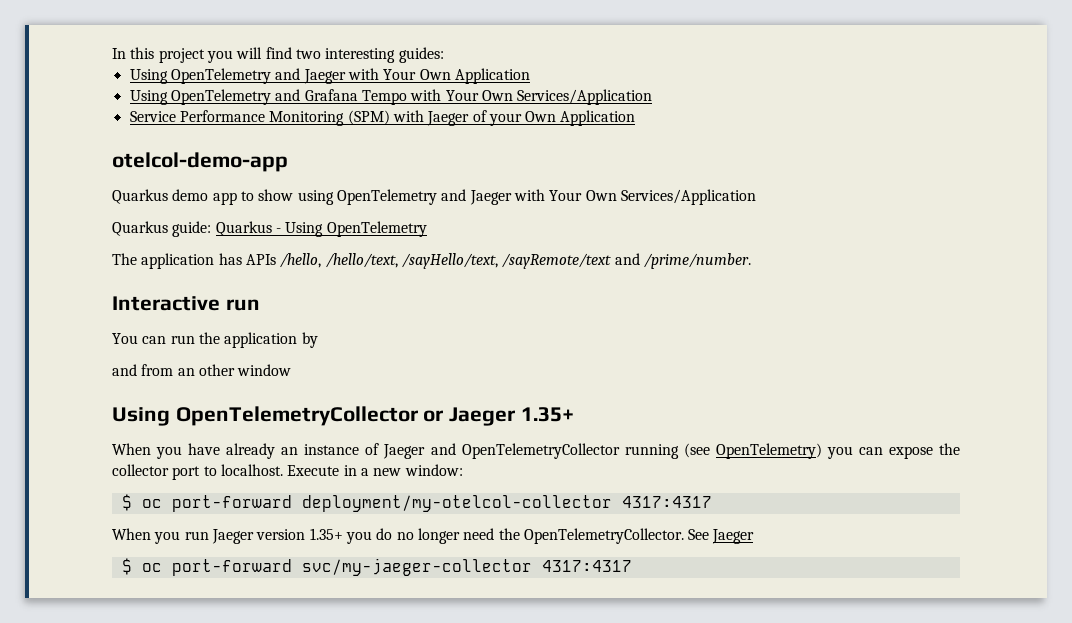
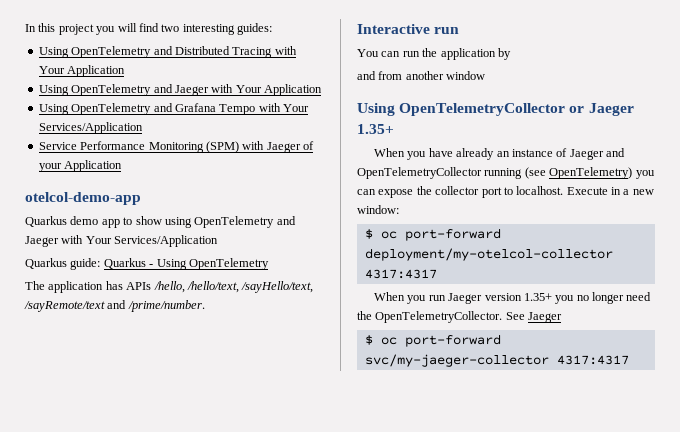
+ Using OpenTelemetry and Distributed Tracing with Your Application
- Using OpenTelemetry and Jaeger with Your Own Application
+ Using OpenTelemetry and Jaeger with Your Application
- Using OpenTelemetry and Grafana Tempo with Your Own Services/Application
+ Using OpenTelemetry and Grafana Tempo with Your Services/Application
- Service Performance Monitoring (SPM) with Jaeger of your Own Application
+ Service Performance Monitoring (SPM) with Jaeger of your Application
- Quarkus demo app to show using OpenTelemetry and Jaeger with Your Own Services/Application
+ Quarkus demo app to show using OpenTelemetry and Jaeger with Your Services/Application
- and from an other window
+ and from another window
- When you run Jaeger version 1.35+ you do no longer need the OpenTelemetryCollector.
+ When you run Jaeger version 1.35+ you no longer need the OpenTelemetryCollector.

